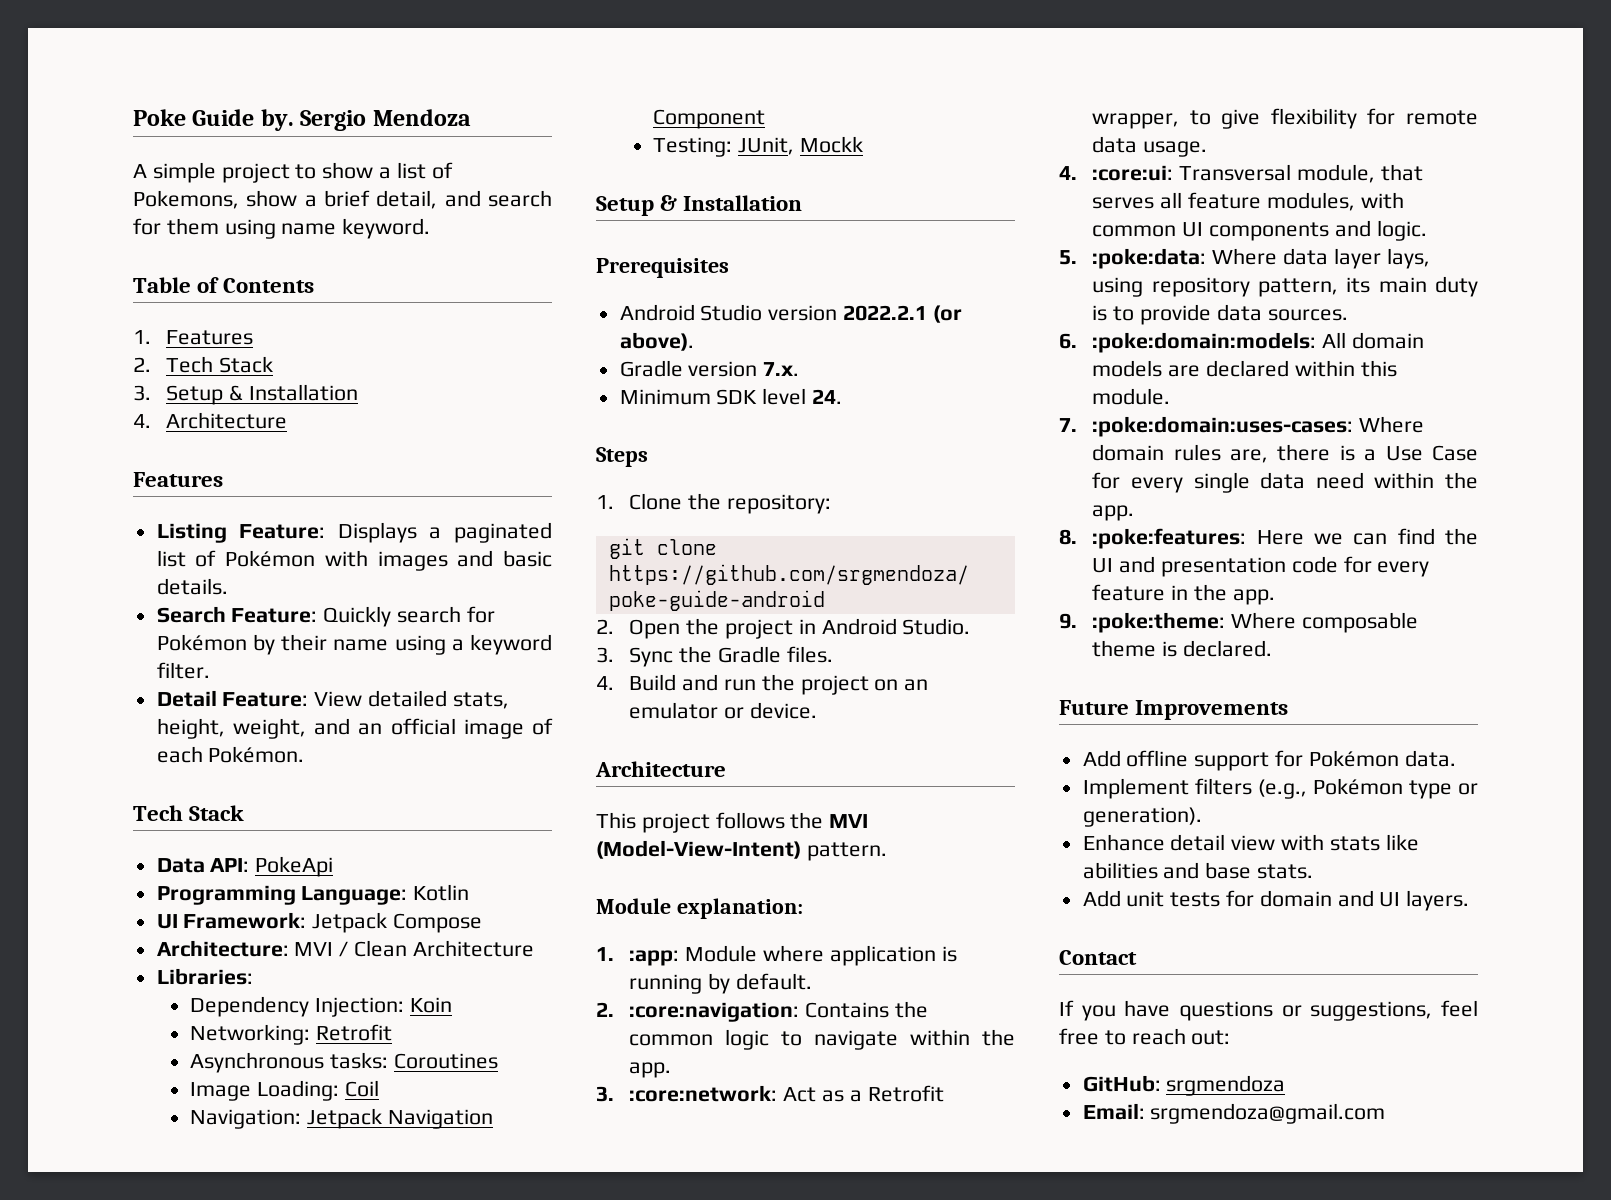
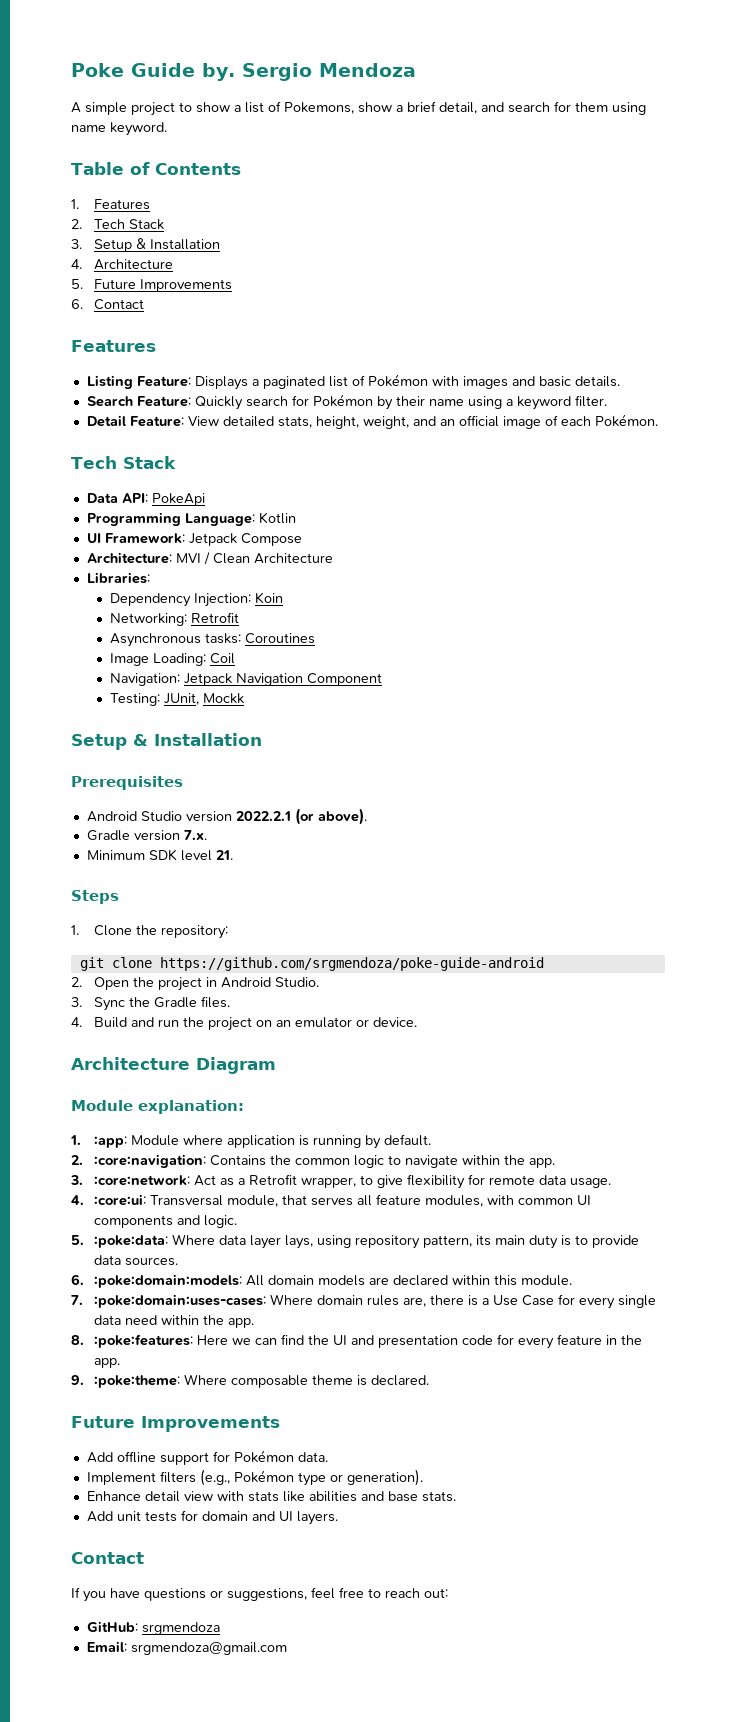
+ 5. Future Improvements
+ 6. Contact
- Minimum SDK level 24.
+ Minimum SDK level 21.
  4. Build and run the project on an emulator or device.
- Architecture
- This project follows the MVI (Model-View-Intent) pattern.
+ Architecture Diagram

